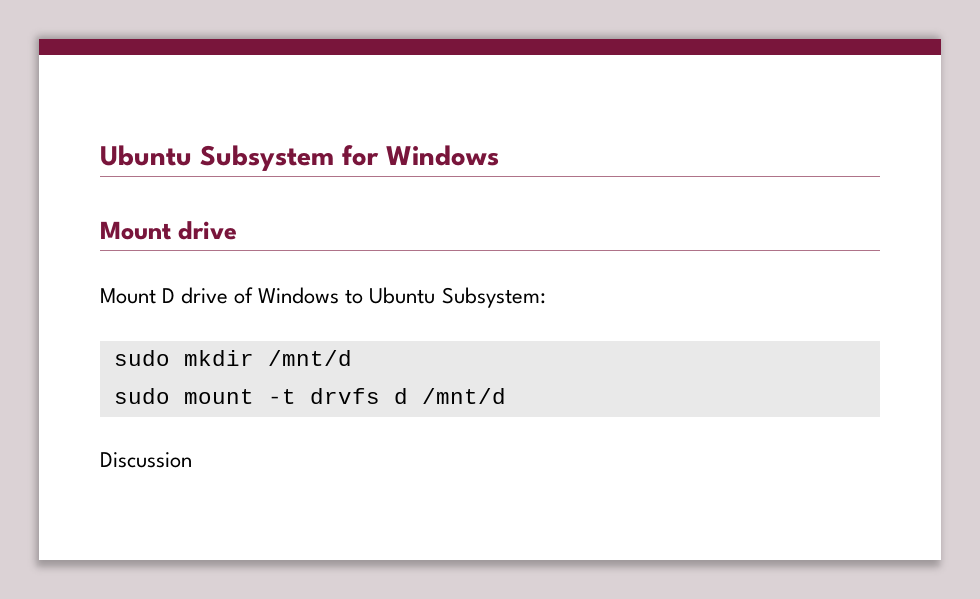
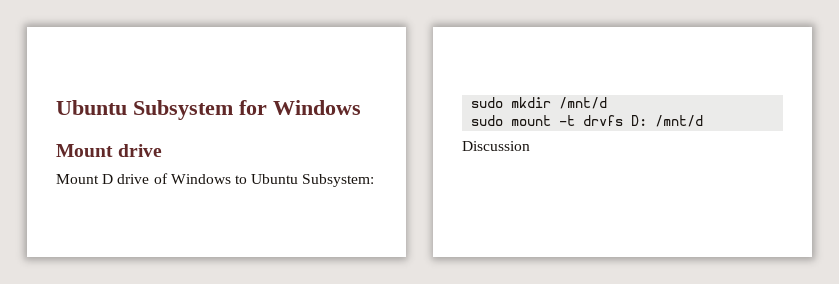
- sudo mount -t drvfs d /mnt/d
+ sudo mount -t drvfs D: /mnt/d

